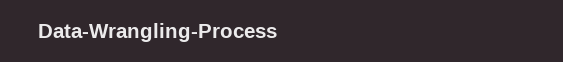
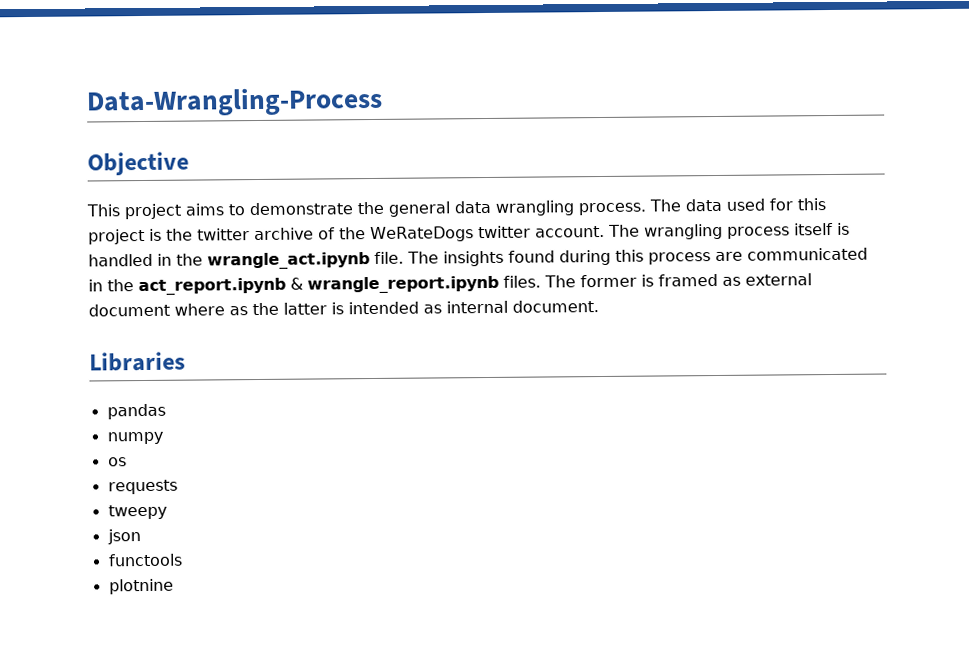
+ Objective
+ This project aims to demonstrate the general data wrangling process. The data used for this project is the twitter archive of the WeRateDogs twitter account. The wrangling process itself is handled in the wrangle_act.ipynb file. The insights found during this process are communicated in the act_report.ipynb & wrangle_report.ipynb files. The former is framed as external document where as the latter is intended as internal document.
+ Libraries
+ pandas
+ numpy
+ os
+ requests
+ tweepy
+ json
+ functools
+ plotnine

